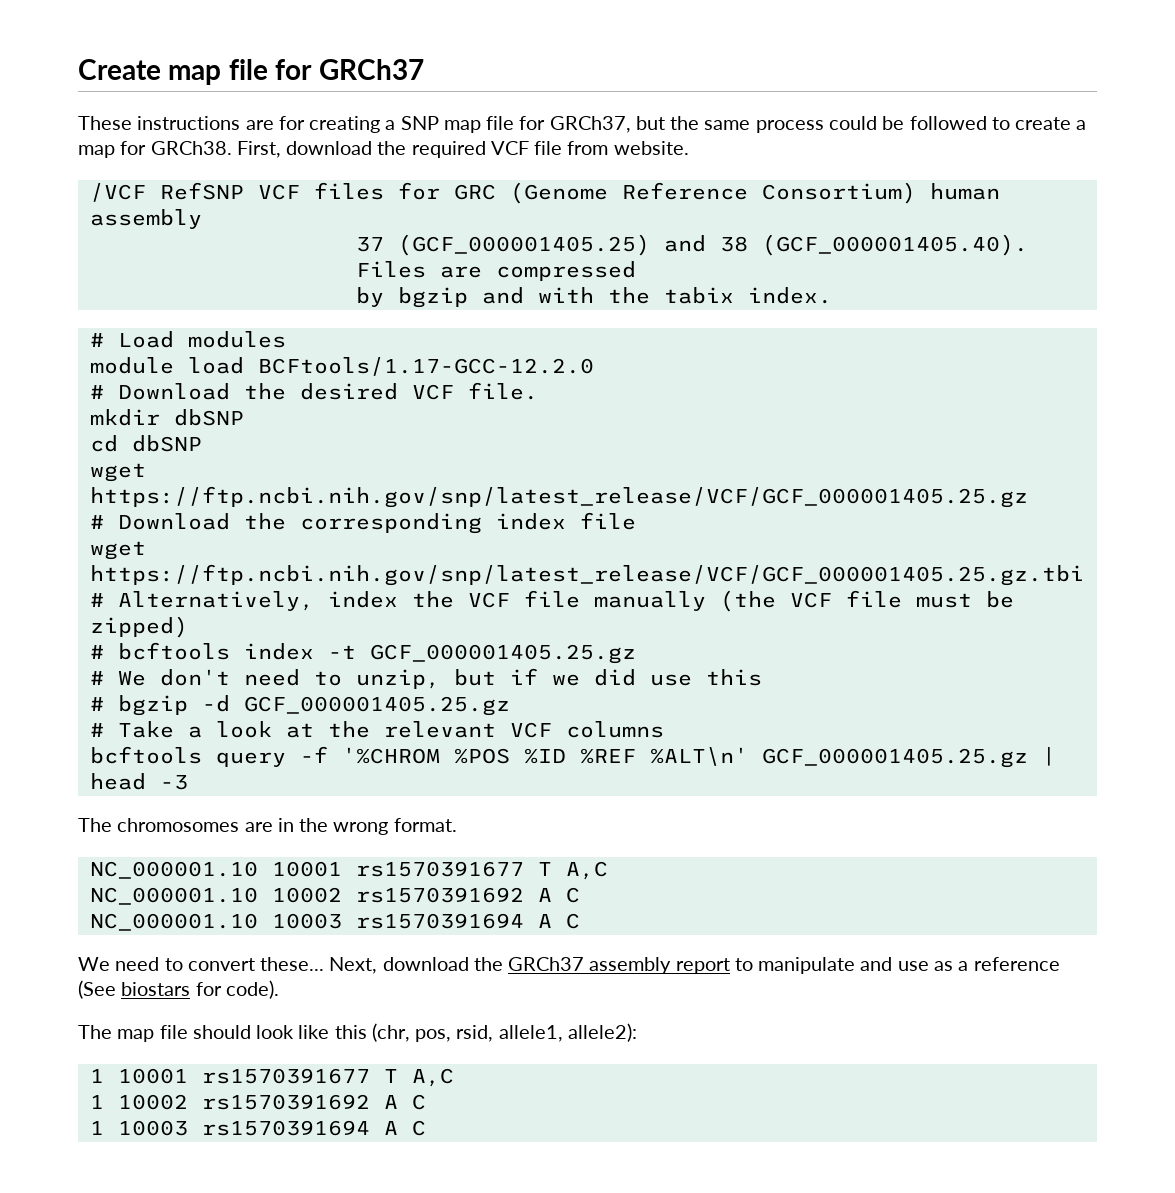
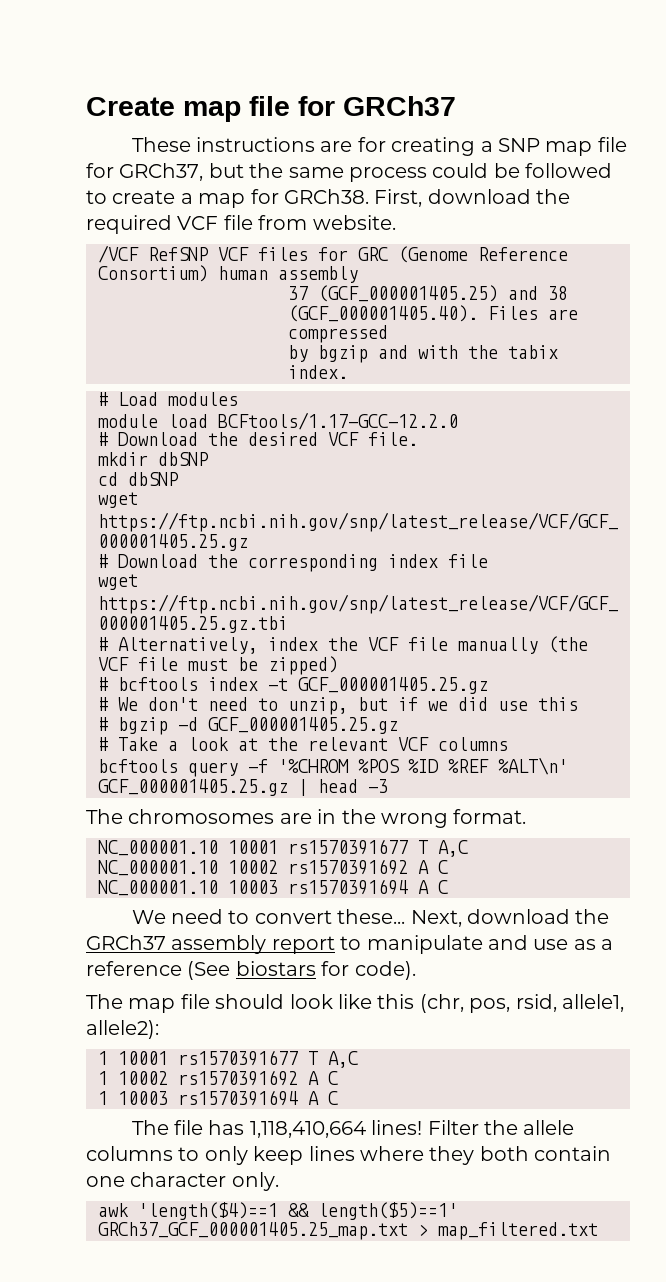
+ The file has 1,118,410,664 lines! Filter the allele columns to only keep lines where they both contain one character only.
+ awk 'length($4)==1 && length($5)==1' GRCh37_GCF_000001405.25_map.txt > map_filtered.txt

